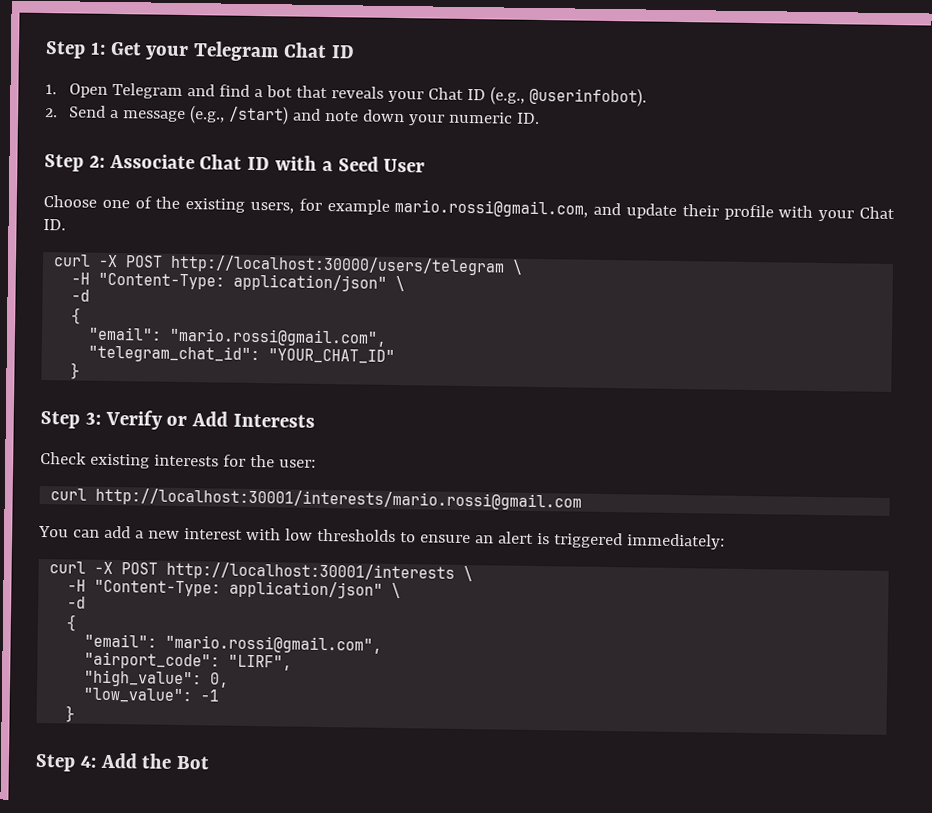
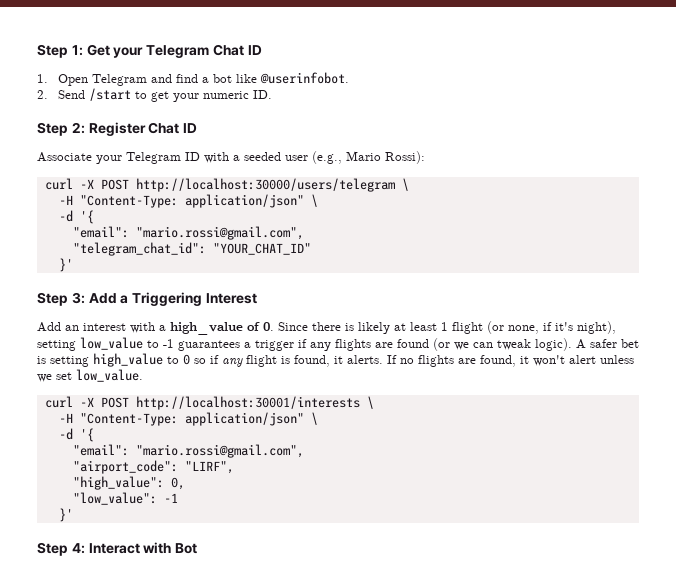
- 1. Open Telegram and find a bot that reveals your Chat ID (e.g., @userinfobot).
- 2. Send a message (e.g., /start) and note down your numeric ID.
+ 1. Open Telegram and find a bot like @userinfobot.
+ 2. Send /start to get your numeric ID.
- Step 2: Associate Chat ID with a Seed User
- Choose one of the existing users, for example mario.rossi@gmail.com, and update their profile with your Chat ID.
+ Step 2: Register Chat ID
+ Associate your Telegram ID with a seeded user (e.g., Mario Rossi):
  curl -X POST http://localhost:30000/users/telegram \
  -H "Content-Type: application/json" \
- -d
- {
+ -d '{
  "telegram_chat_id": "YOUR_CHAT_ID"
- }
+ }'
- Step 3: Verify or Add Interests
- Check existing interests for the user:
- curl http://localhost:30001/interests/mario.rossi@gmail.com
- You can add a new interest with low thresholds to ensure an alert is triggered immediately:
+ Step 3: Add a Triggering Interest
+ Add an interest with a high_value of 0. Since there is likely at least 1 flight (or none, if it's night), setting low_value to -1 guarantees a trigger if any flights are found (or we can tweak logic). A safer bet is setting high_value to 0 so if any flight is found, it alerts. If no flights are found, it won't alert unless we set low_value.
  curl -X POST http://localhost:30001/interests \
  -H "Content-Type: application/json" \
- -d
- {
+ -d '{
  "low_value": -1
- }
+ }'
- Step 4: Add the Bot
+ Step 4: Interact with Bot

